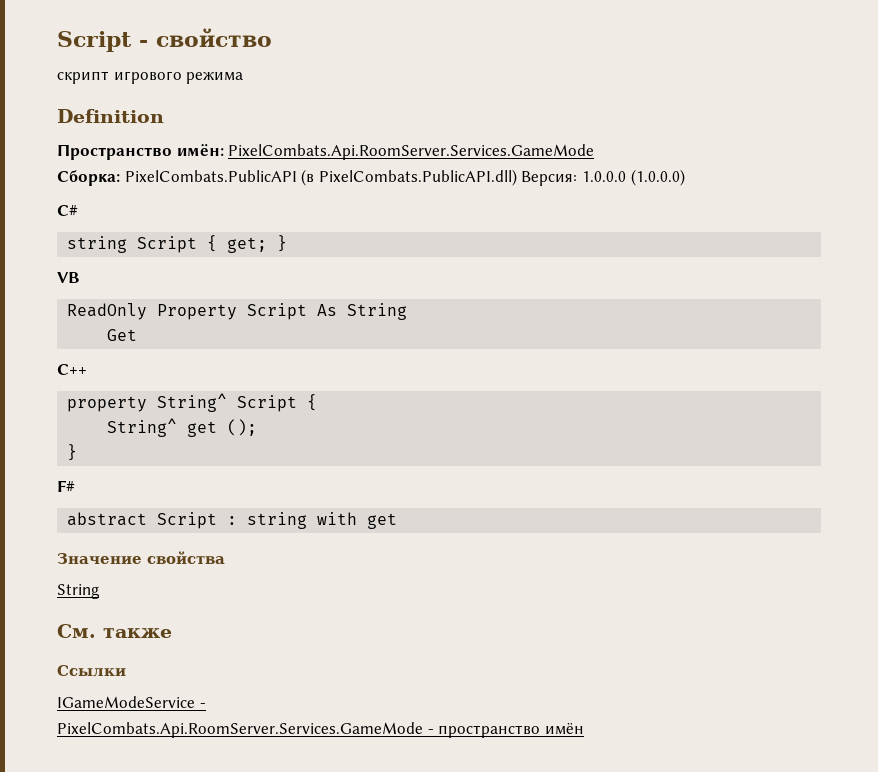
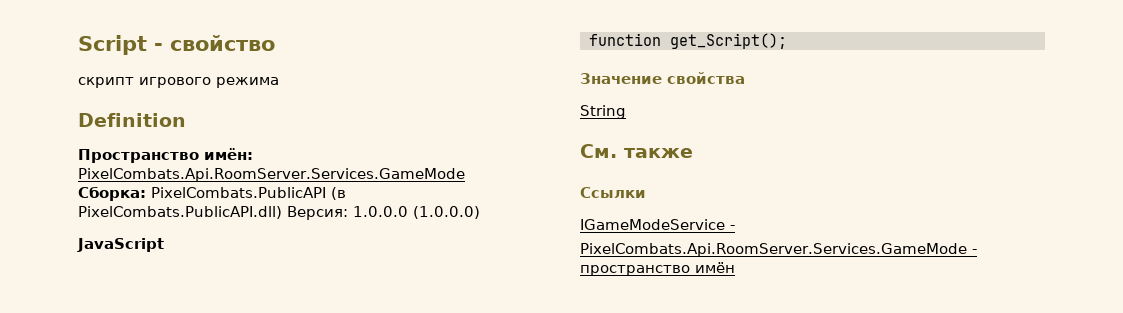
- C#
- string Script { get; }
- VB
- ReadOnly Property Script As String
- Get
- C++
- property String^ Script {
- String^ get ();
- }
- F#
- abstract Script : string with get
+ JavaScript
+ function get_Script();

